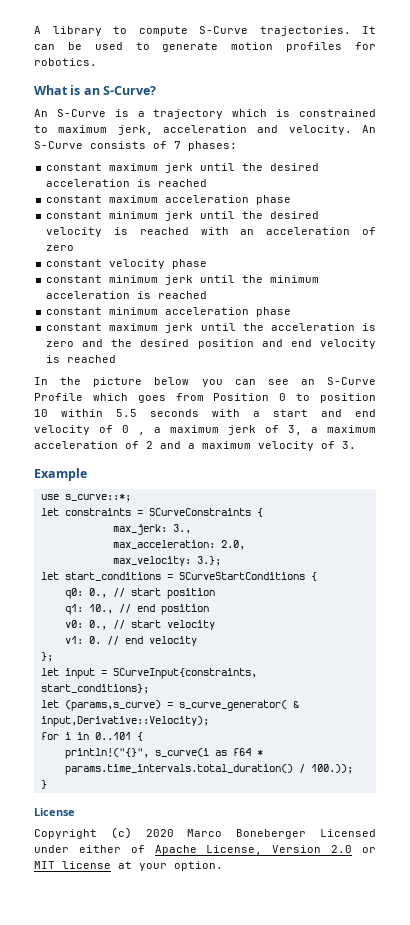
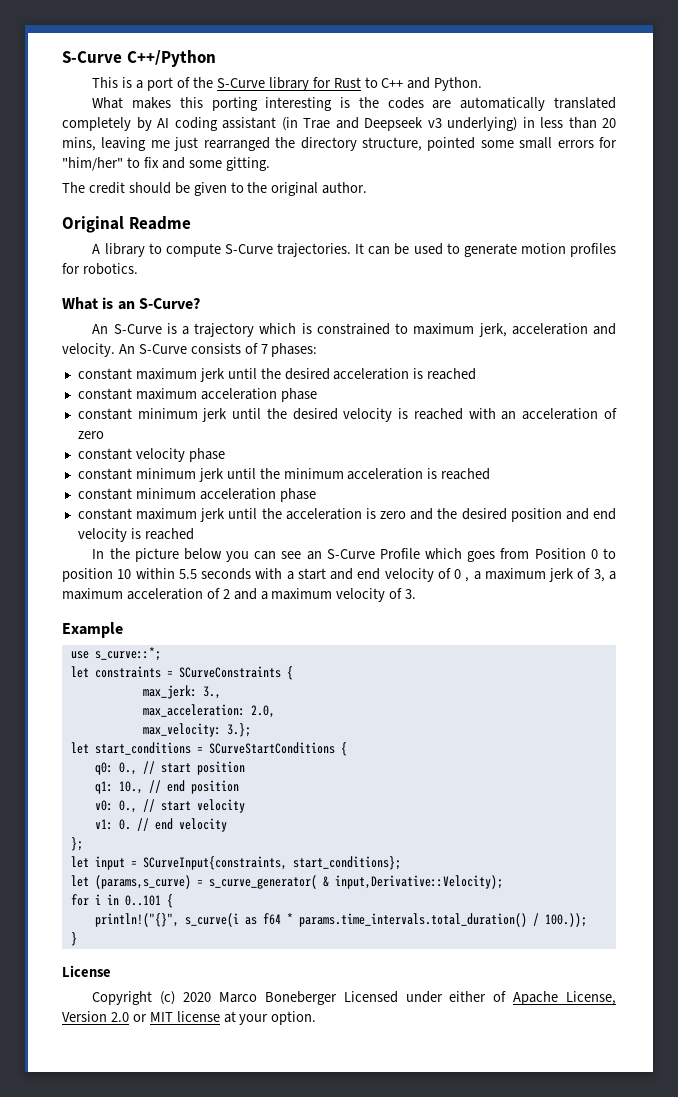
+ S-Curve C++/Python
+ This is a port of the S-Curve library for Rust to C++ and Python.
+ What makes this porting interesting is the codes are automatically translated completely by AI coding assistant (in Trae and Deepseek v3 underlying) in less than 20 mins, leaving me just rearranged the directory structure, pointed some small errors for "him/her" to fix and some gitting.
+ The credit should be given to the original author.
+ Original Readme

